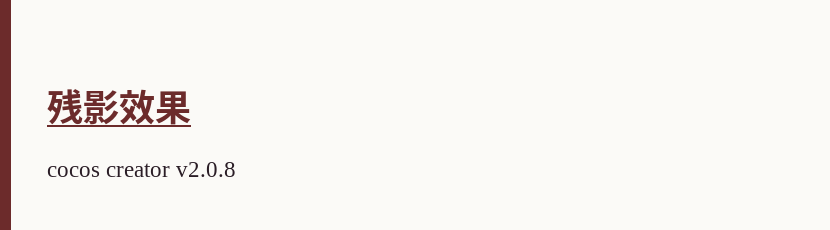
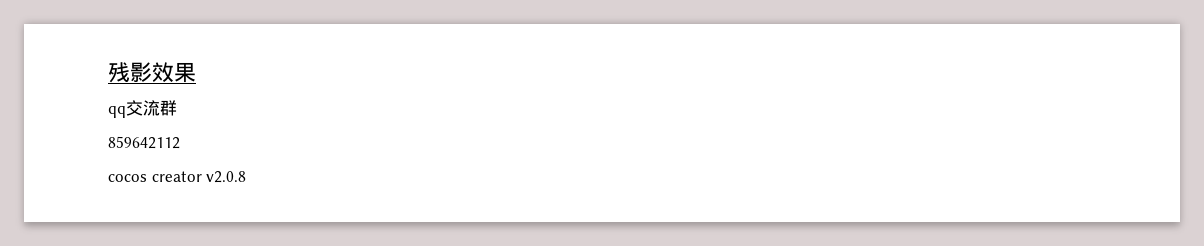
+ qq交流群
+ 859642112

